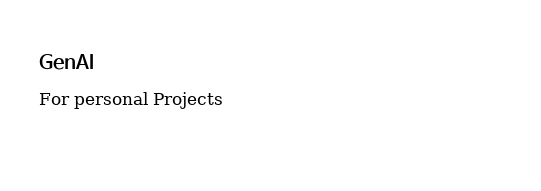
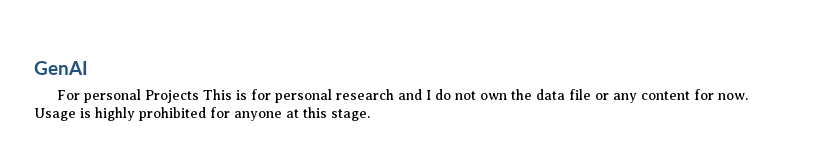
- For personal Projects
+ For personal Projects This is for personal research and I do not own the data file or any content for now. Usage is highly prohibited for anyone at this stage.

